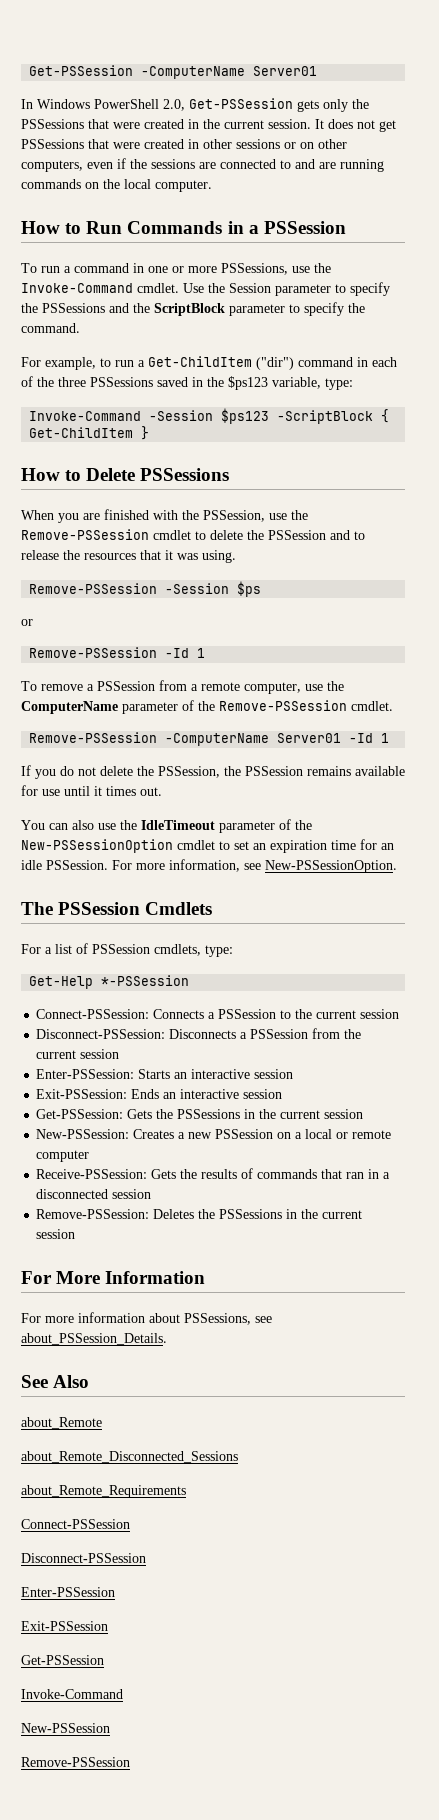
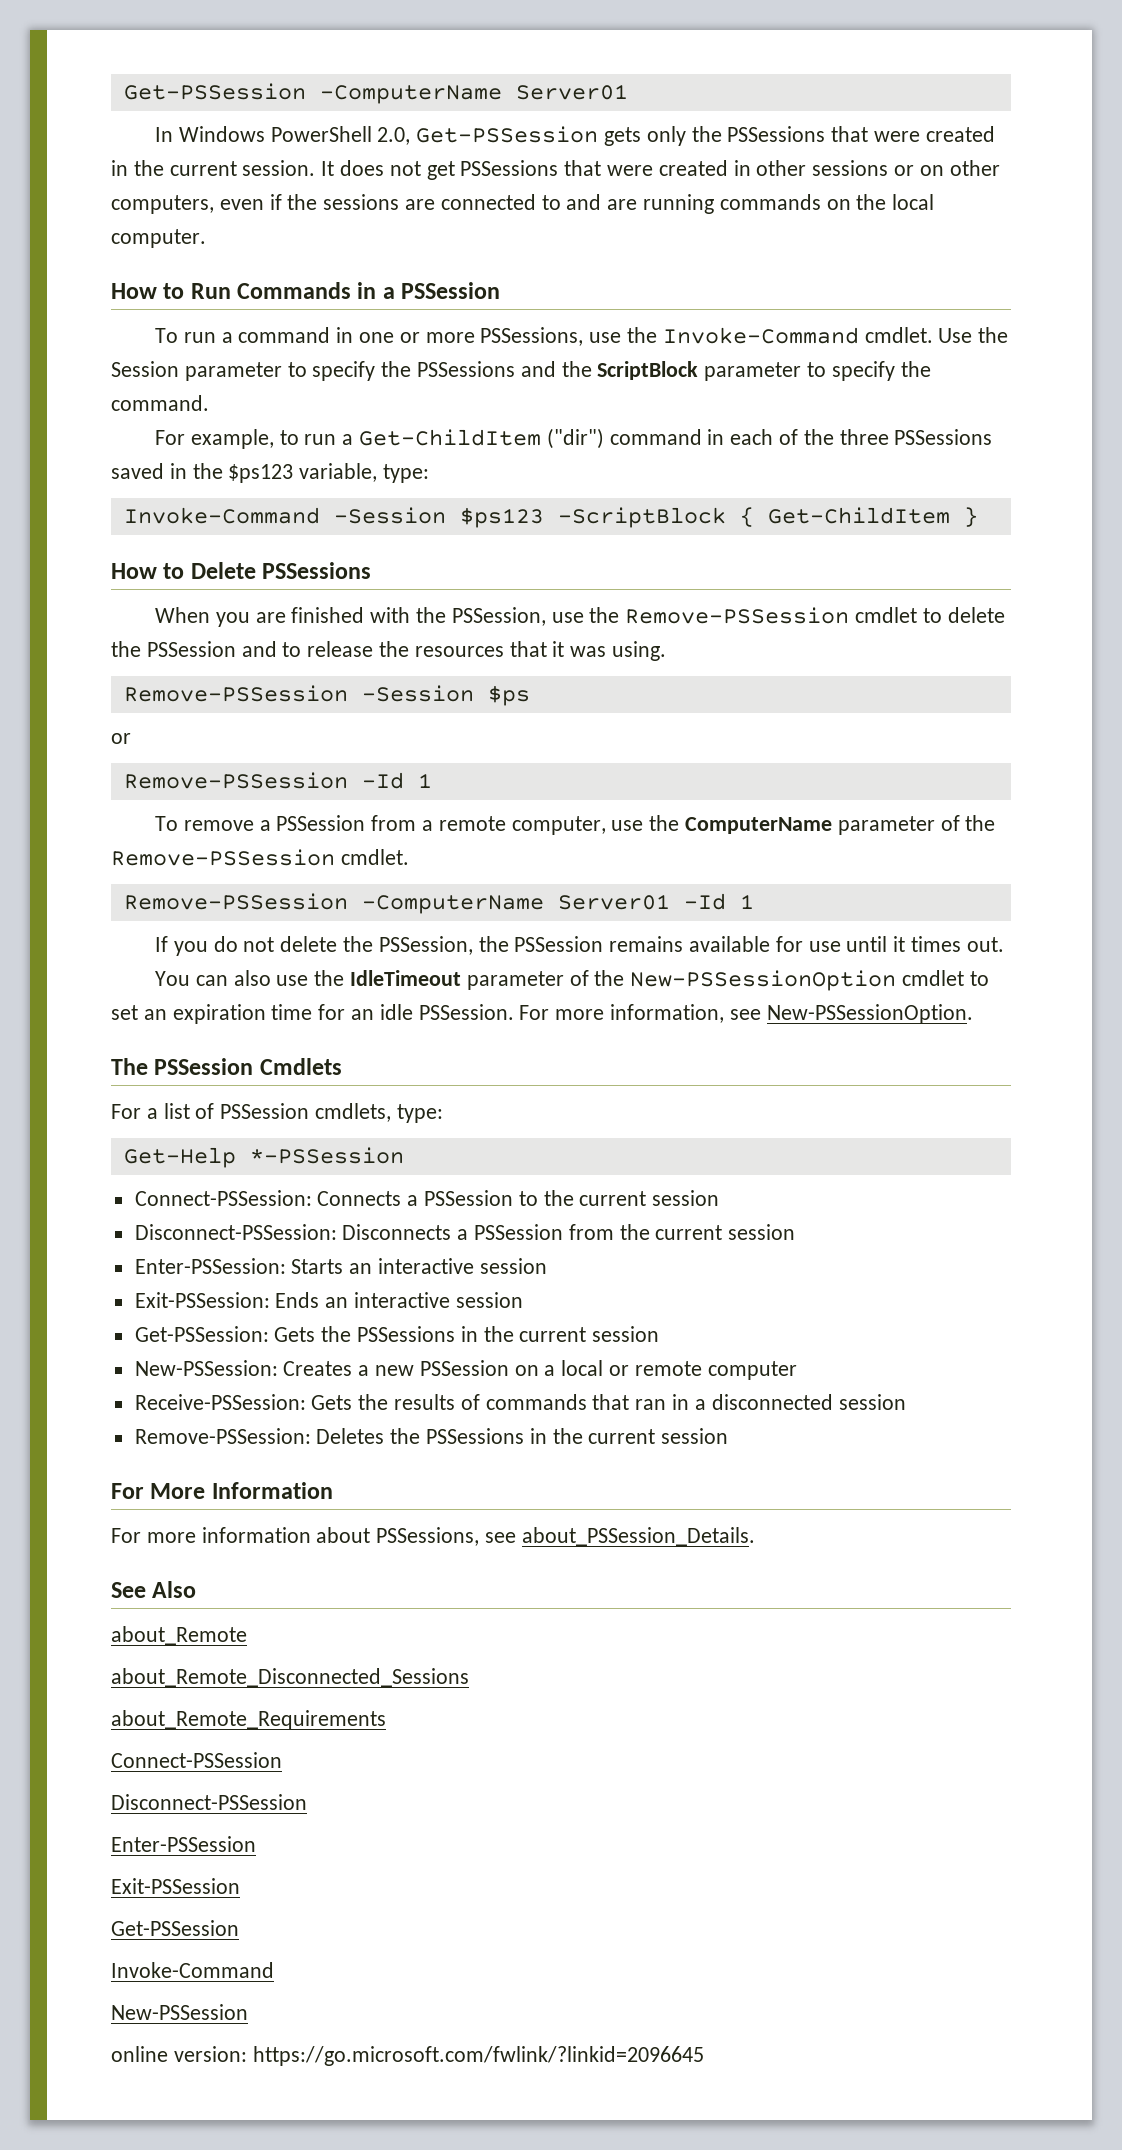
  New-PSSession
- Remove-PSSession
+ online version: https://go.microsoft.com/fwlink/?linkid=2096645

